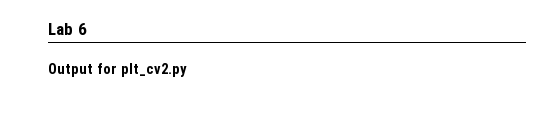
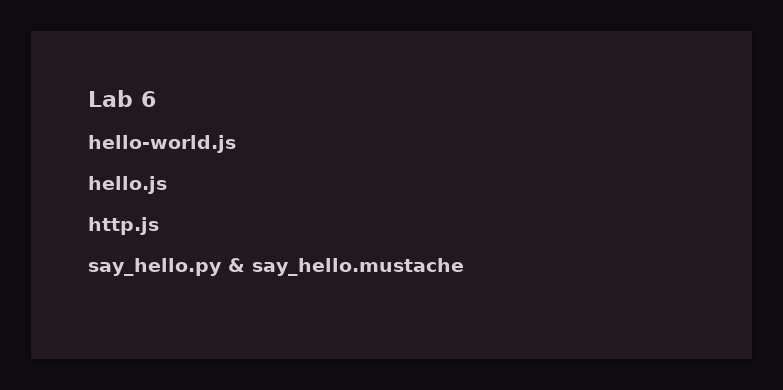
- Output for plt_cv2.py
+ hello-world.js
+ hello.js
+ http.js
+ say_hello.py & say_hello.mustache

